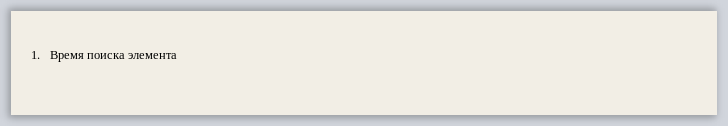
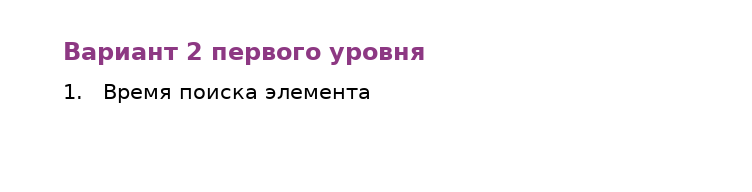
+ Вариант 2 первого уровня

